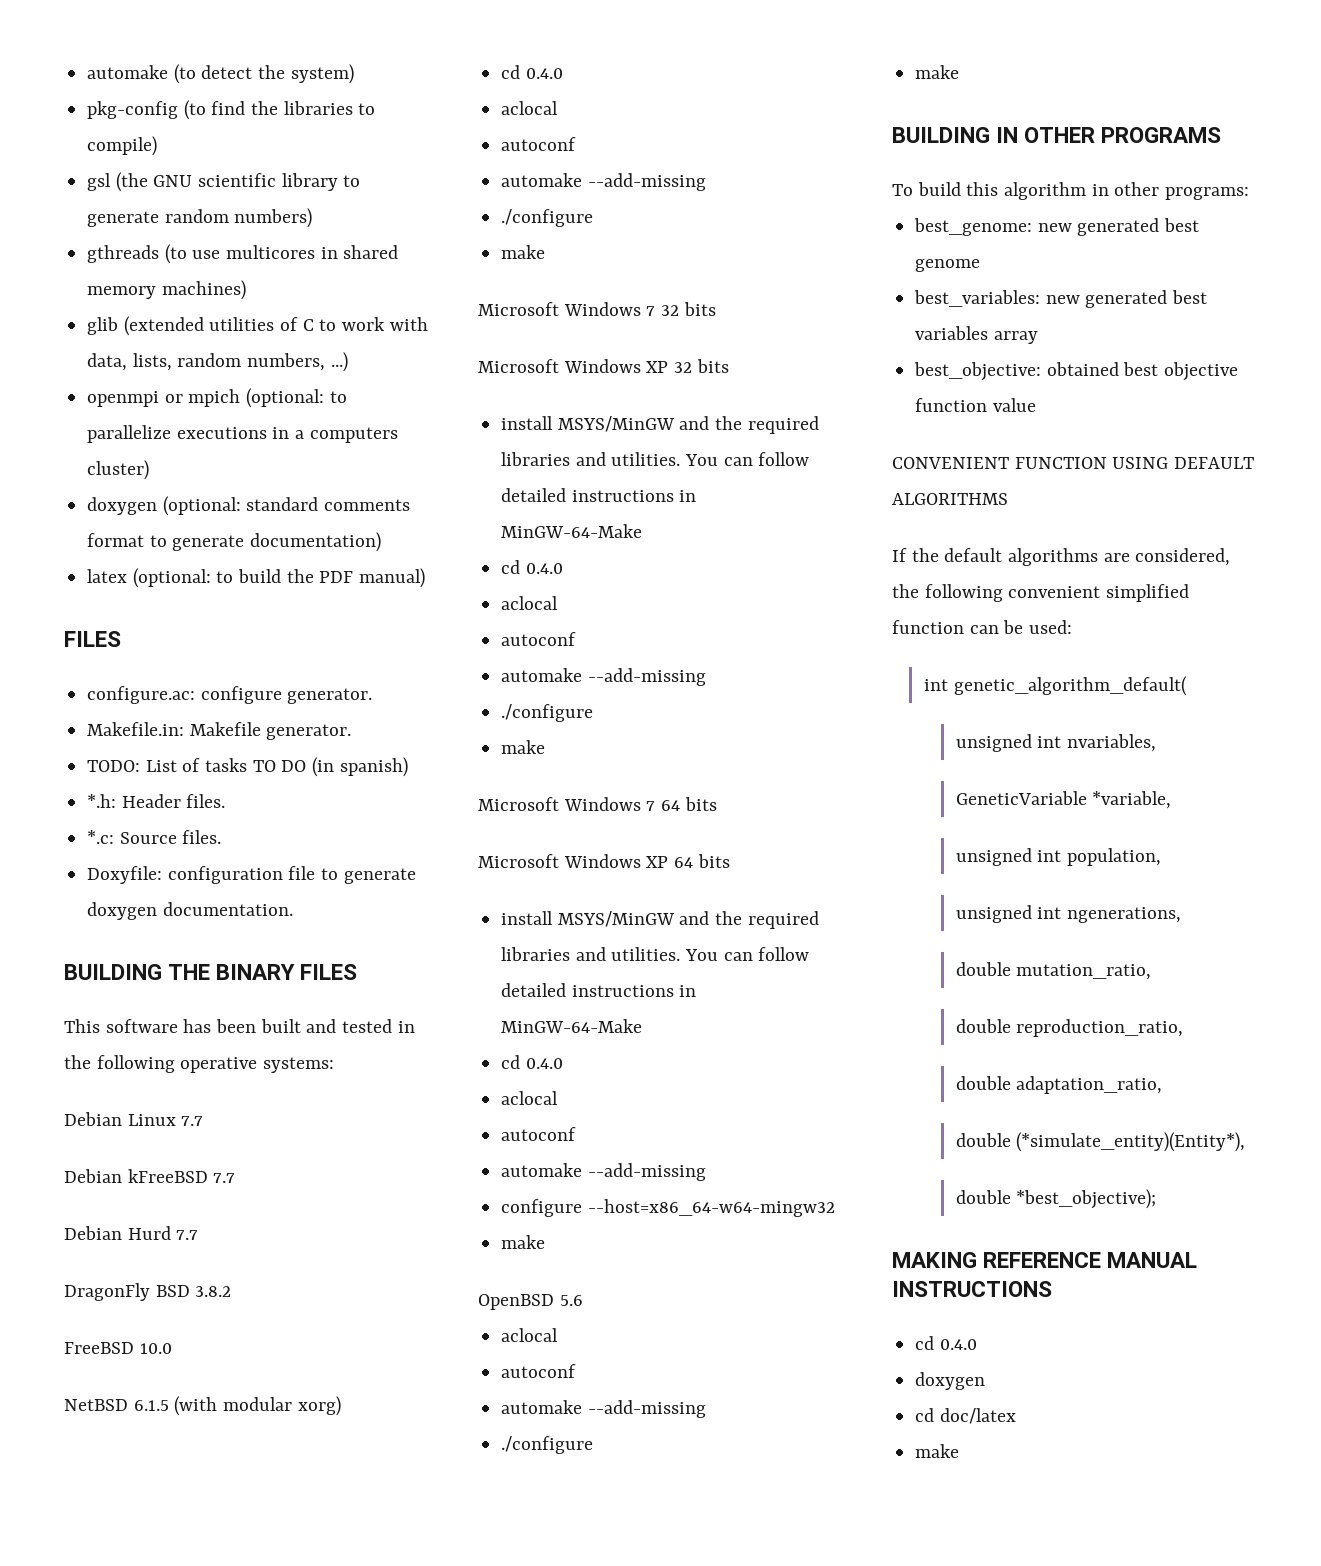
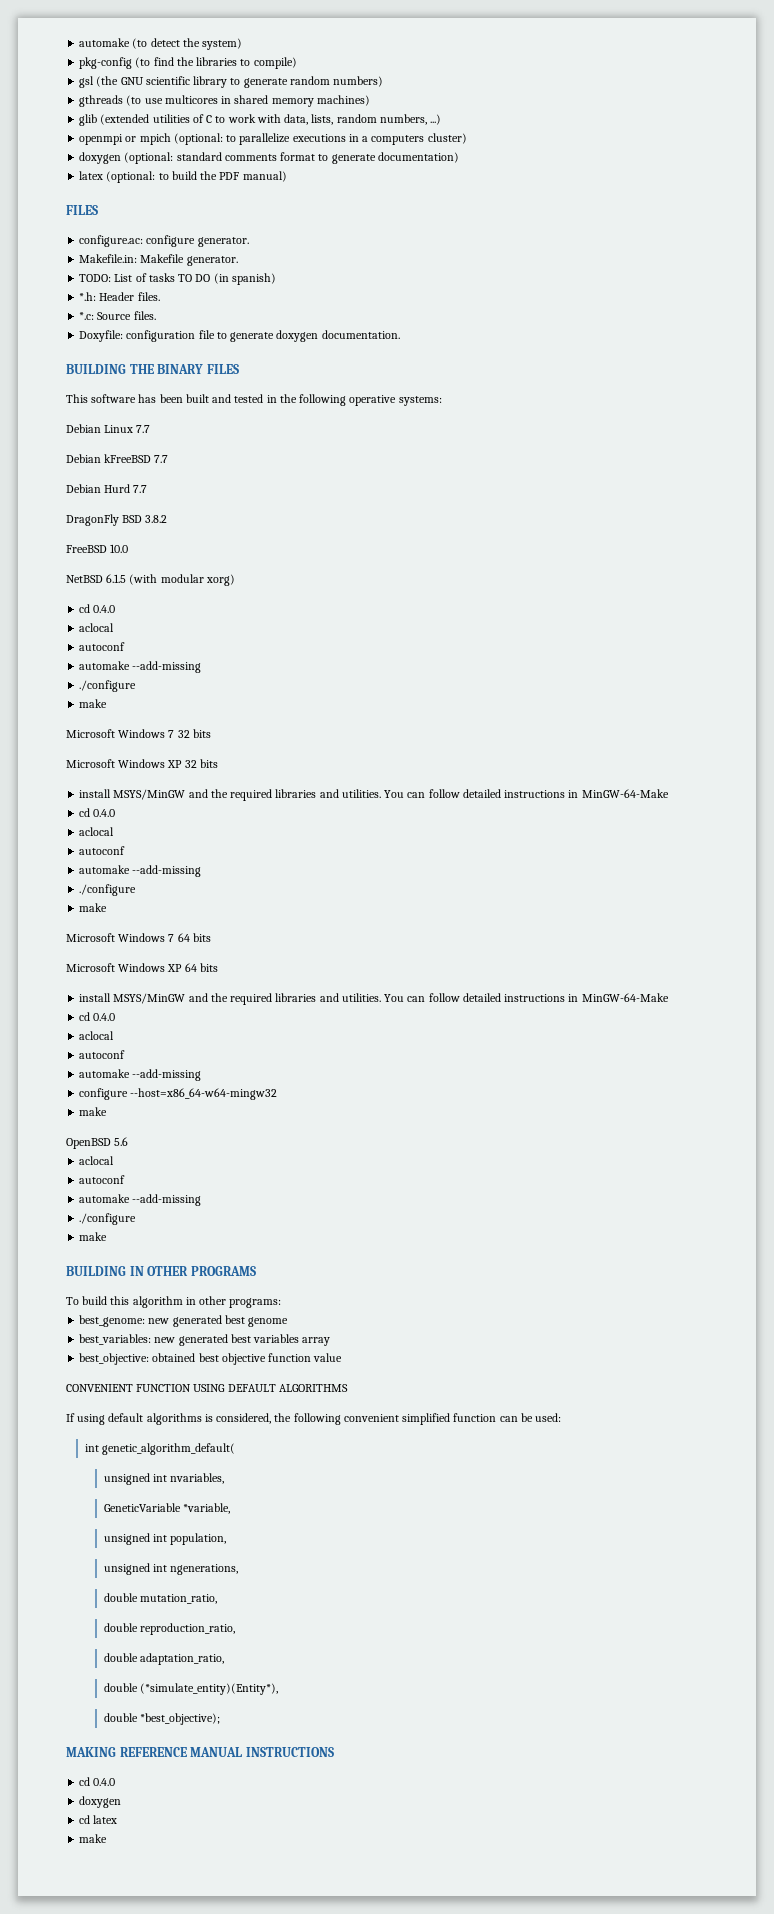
- If the default algorithms are considered, the following convenient simplified function can be used:
+ If using default algorithms is considered, the following convenient simplified function can be used:
- cd doc/latex
+ cd latex

